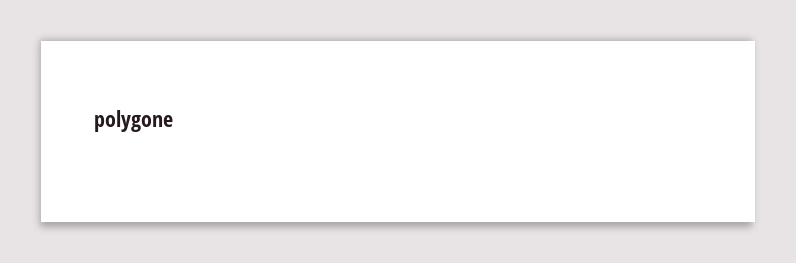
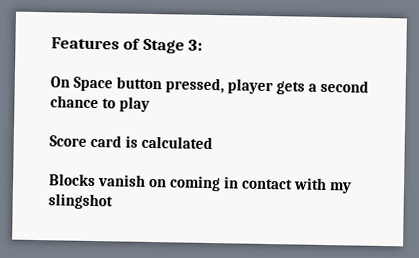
- polygone
+ Features of Stage 3:
+ On Space button pressed, player gets a second chance to play
+ Score card is calculated
+ Blocks vanish on coming in contact with my slingshot

